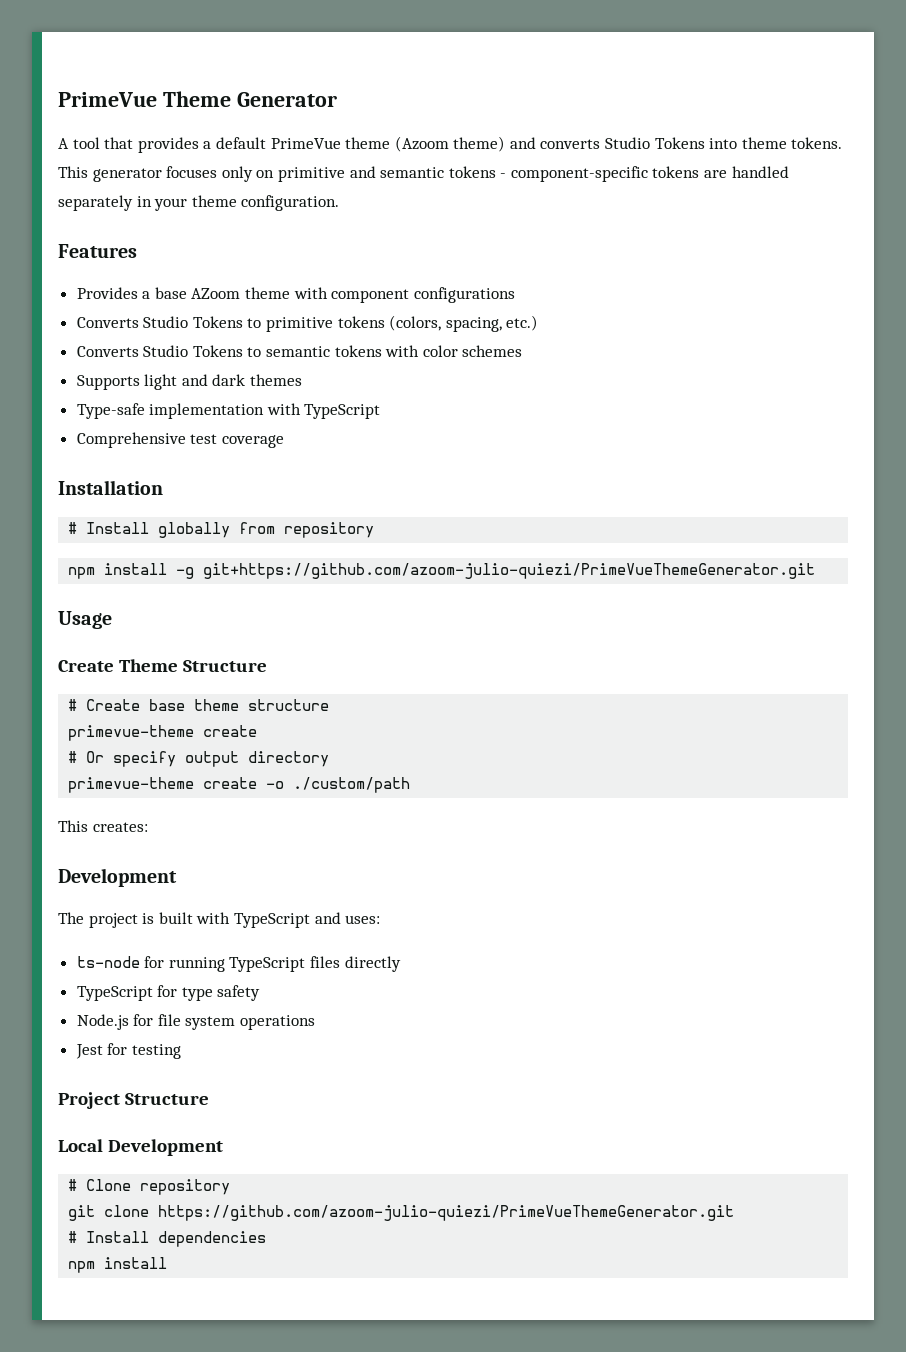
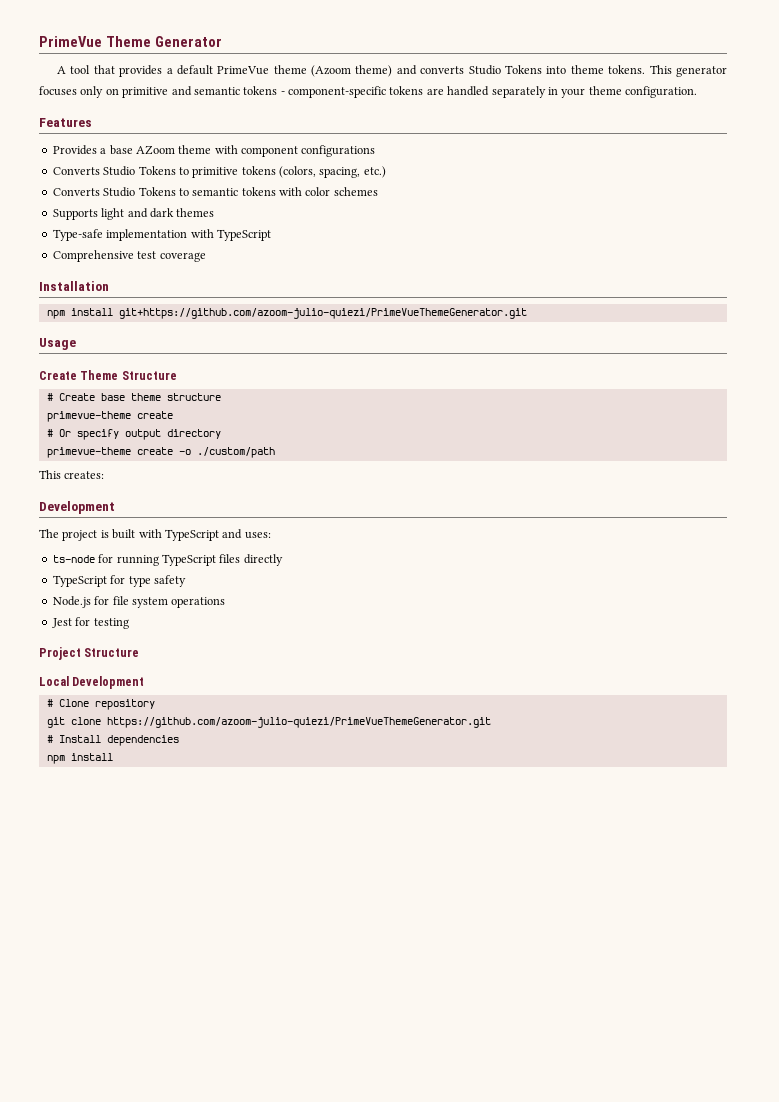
- # Install globally from repository
- npm install -g git+https://github.com/azoom-julio-quiezi/PrimeVueThemeGenerator.git
+ npm install git+https://github.com/azoom-julio-quiezi/PrimeVueThemeGenerator.git

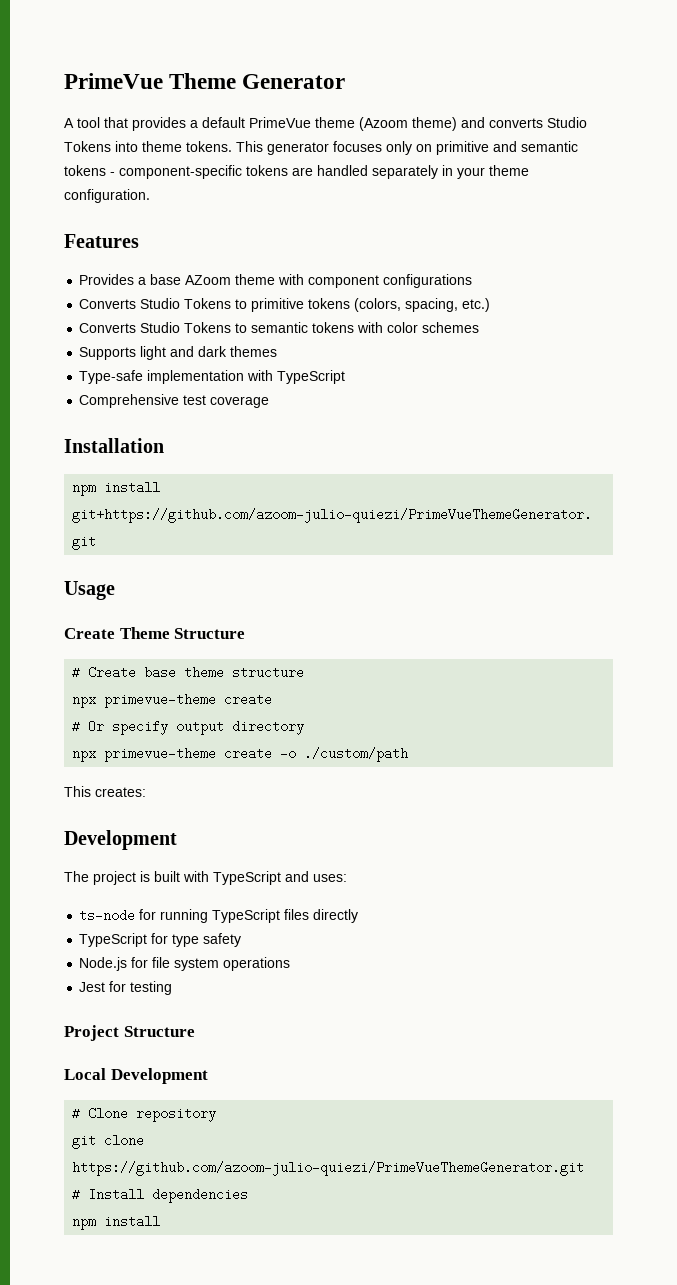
  # Create base theme structure
- primevue-theme create
+ npx primevue-theme create
- primevue-theme create -o ./custom/path
+ npx primevue-theme create -o ./custom/path

